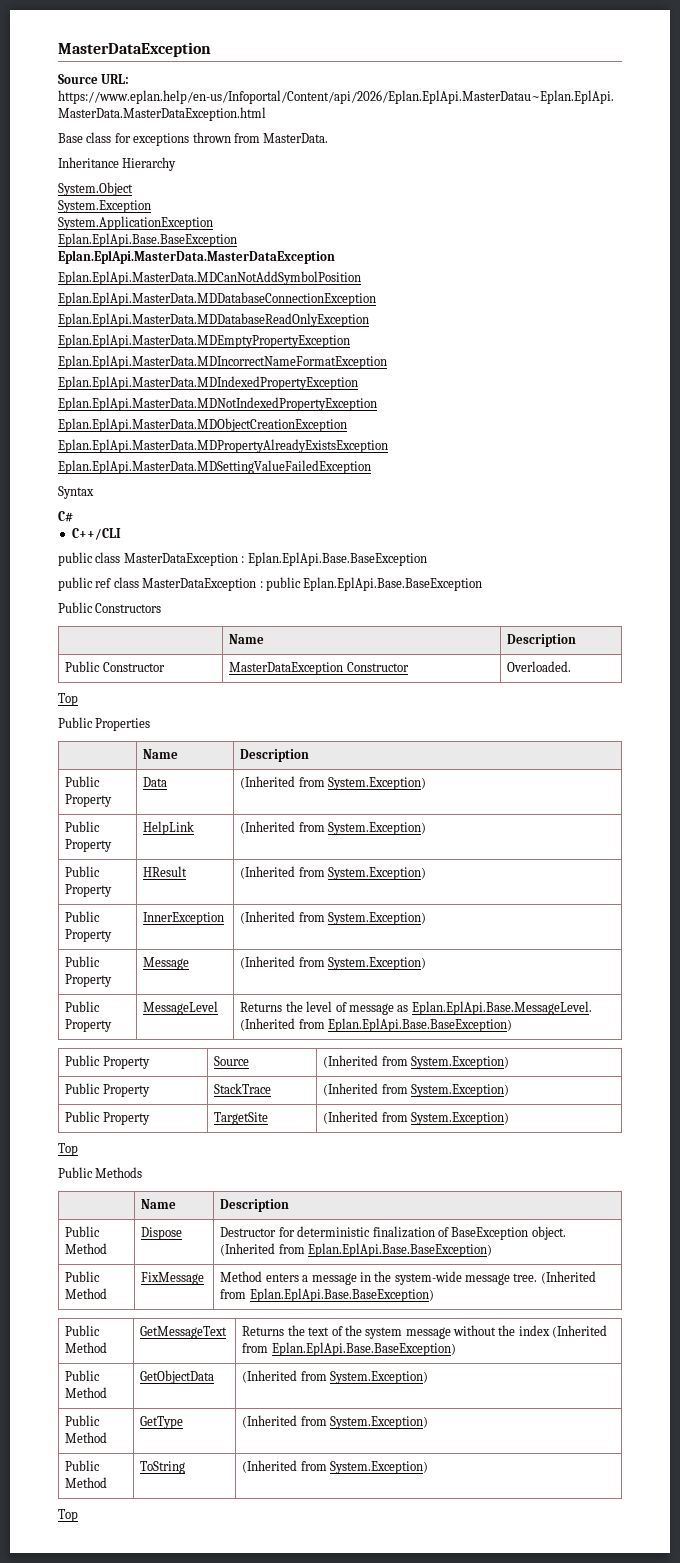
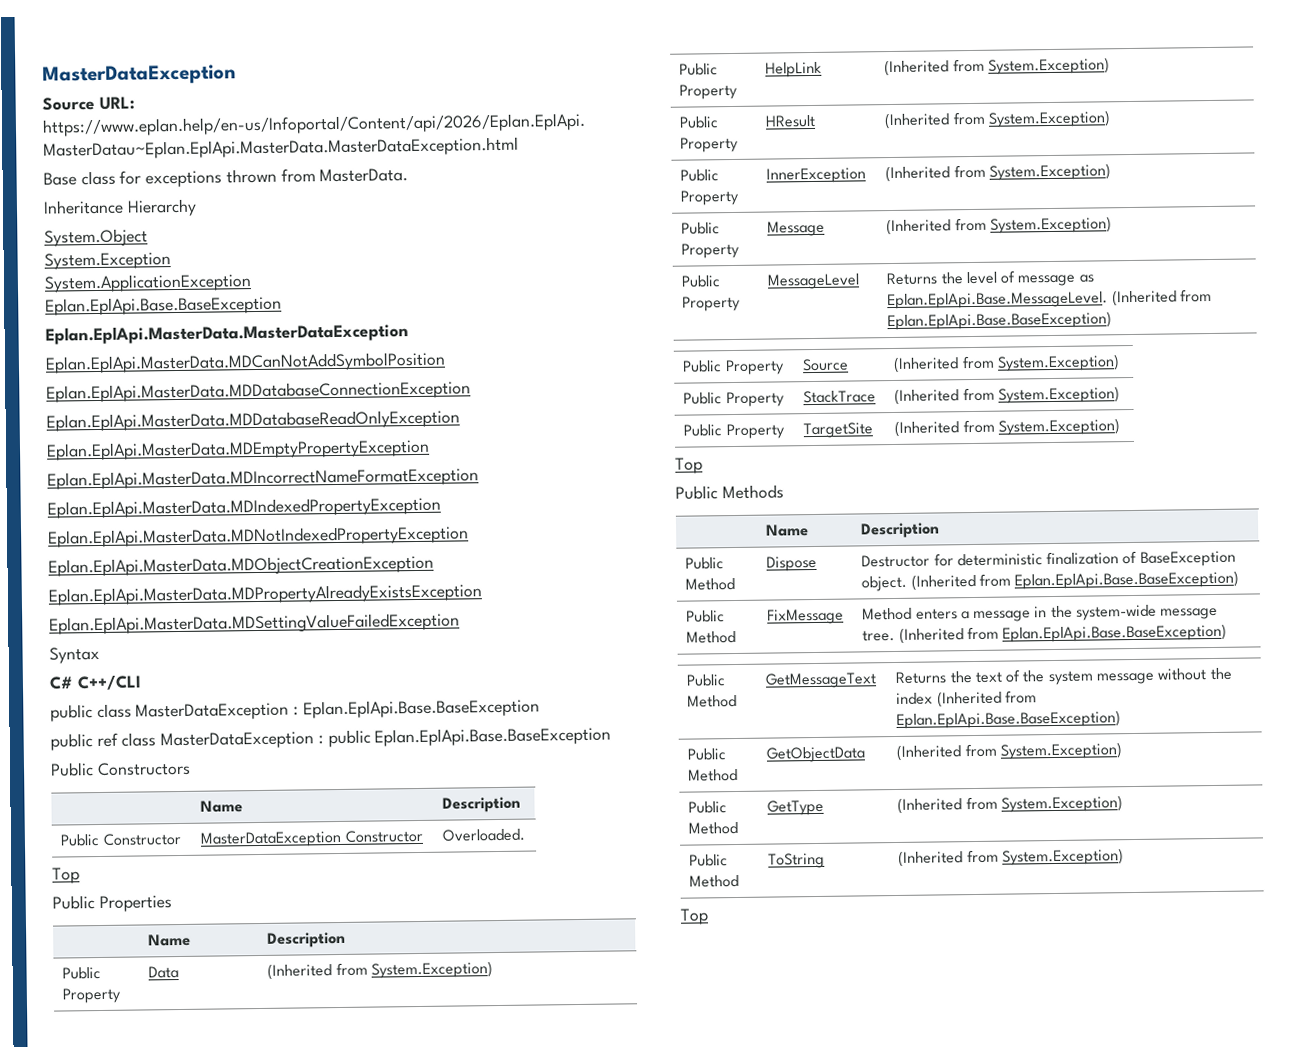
- C#
- C++/CLI
+ C# C++/CLI

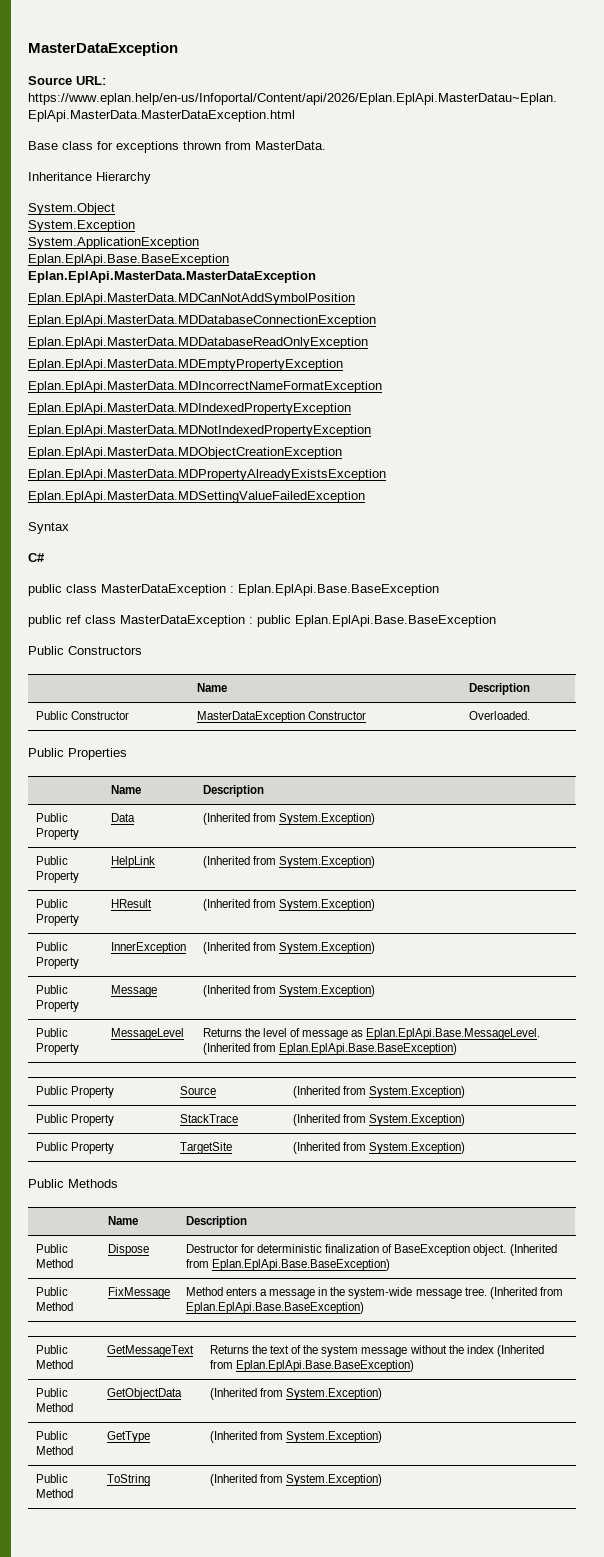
- C# C++/CLI
+ C#
  Public Constructor | MasterDataException Constructor | Overloaded.
- Top
  Public Property | TargetSite | (Inherited from System.Exception)
- Top
  Public Method | ToString | (Inherited from System.Exception)
- Top

